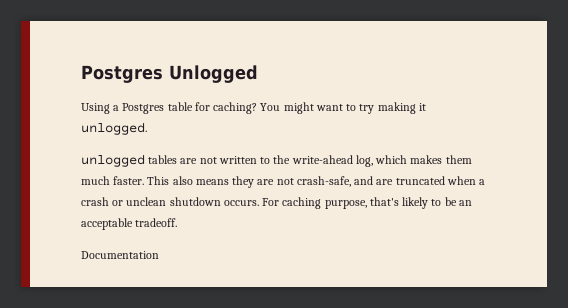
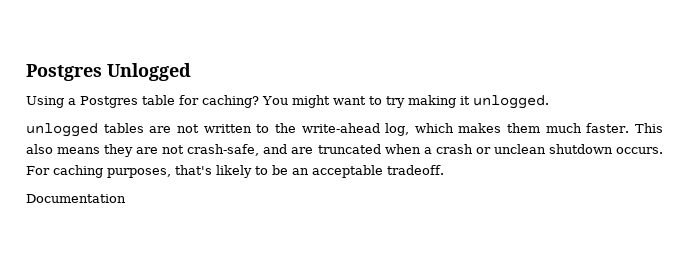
- For caching purpose, that's likely to be an acceptable tradeoff.
+ For caching purposes, that's likely to be an acceptable tradeoff.

